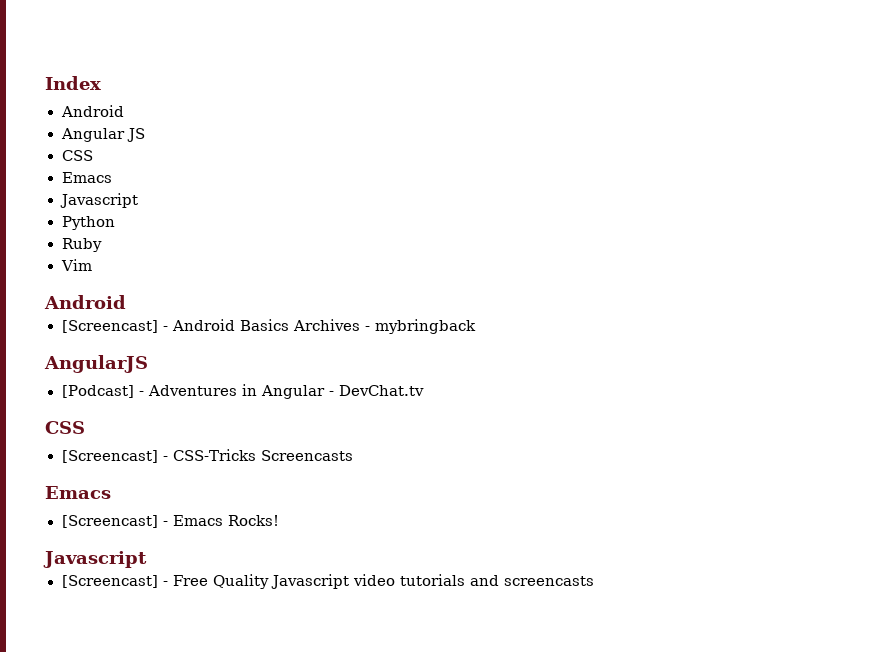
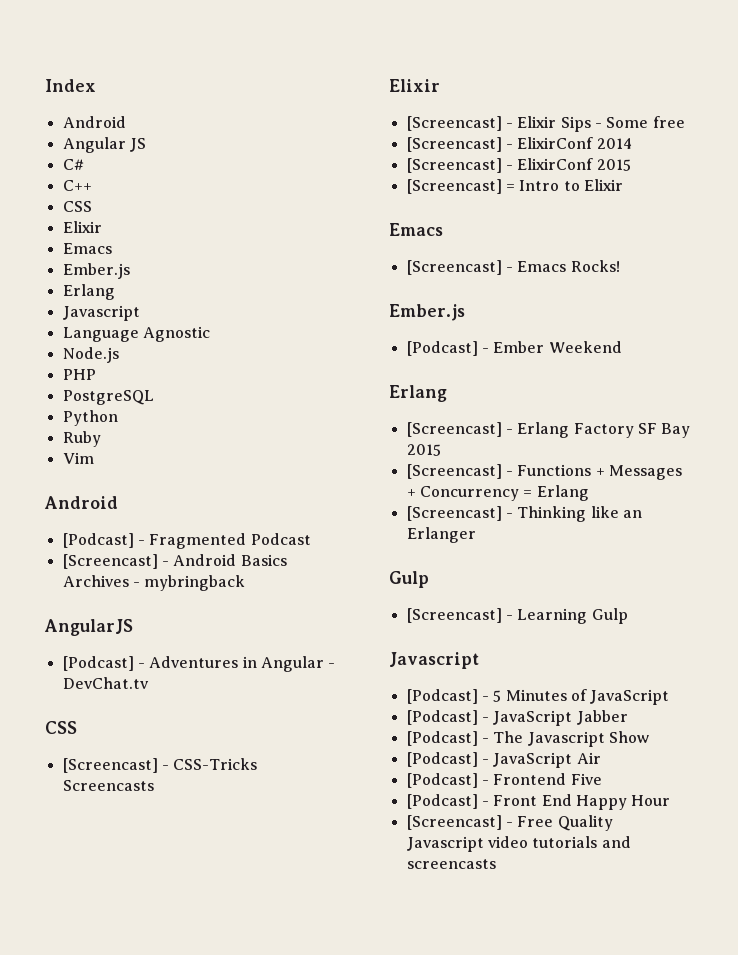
  Angular JS
+ C#
+ C++
  CSS
+ Elixir
  Emacs
+ Ember.js
+ Erlang
  Javascript
+ Language Agnostic
+ Node.js
+ PHP
+ PostgreSQL
+ [Podcast] - Fragmented Podcast
  [Screencast] - CSS-Tricks Screencasts
+ Elixir
+ [Screencast] - Elixir Sips - Some free
+ [Screencast] - ElixirConf 2014
+ [Screencast] - ElixirConf 2015
+ [Screencast] = Intro to Elixir
  [Screencast] - Emacs Rocks!
+ Ember.js
+ [Podcast] - Ember Weekend
+ Erlang
+ [Screencast] - Erlang Factory SF Bay 2015
+ [Screencast] - Functions + Messages + Concurrency = Erlang
+ [Screencast] - Thinking like an Erlanger
+ Gulp
+ [Screencast] - Learning Gulp
  Javascript
+ [Podcast] - 5 Minutes of JavaScript
+ [Podcast] - JavaScript Jabber
+ [Podcast] - The Javascript Show
+ [Podcast] - JavaScript Air
+ [Podcast] - Frontend Five
+ [Podcast] - Front End Happy Hour

